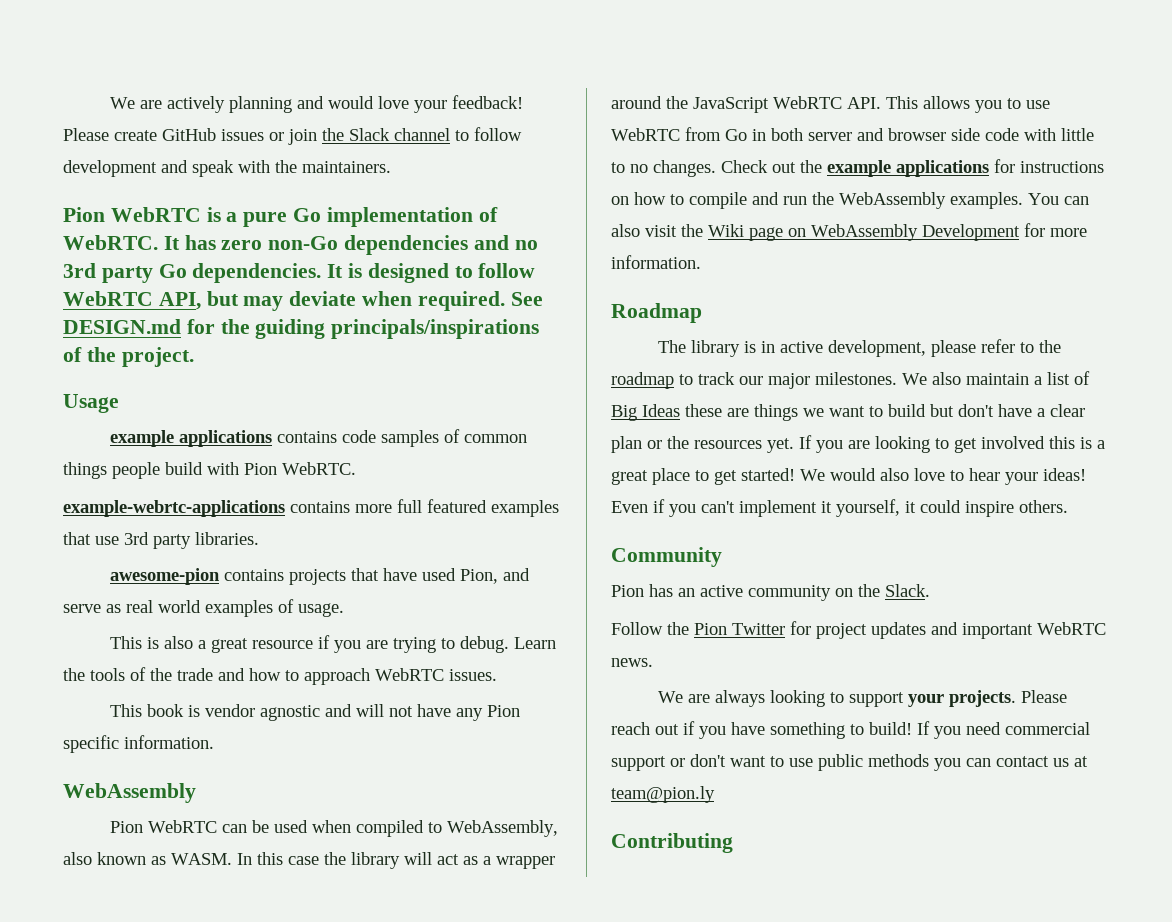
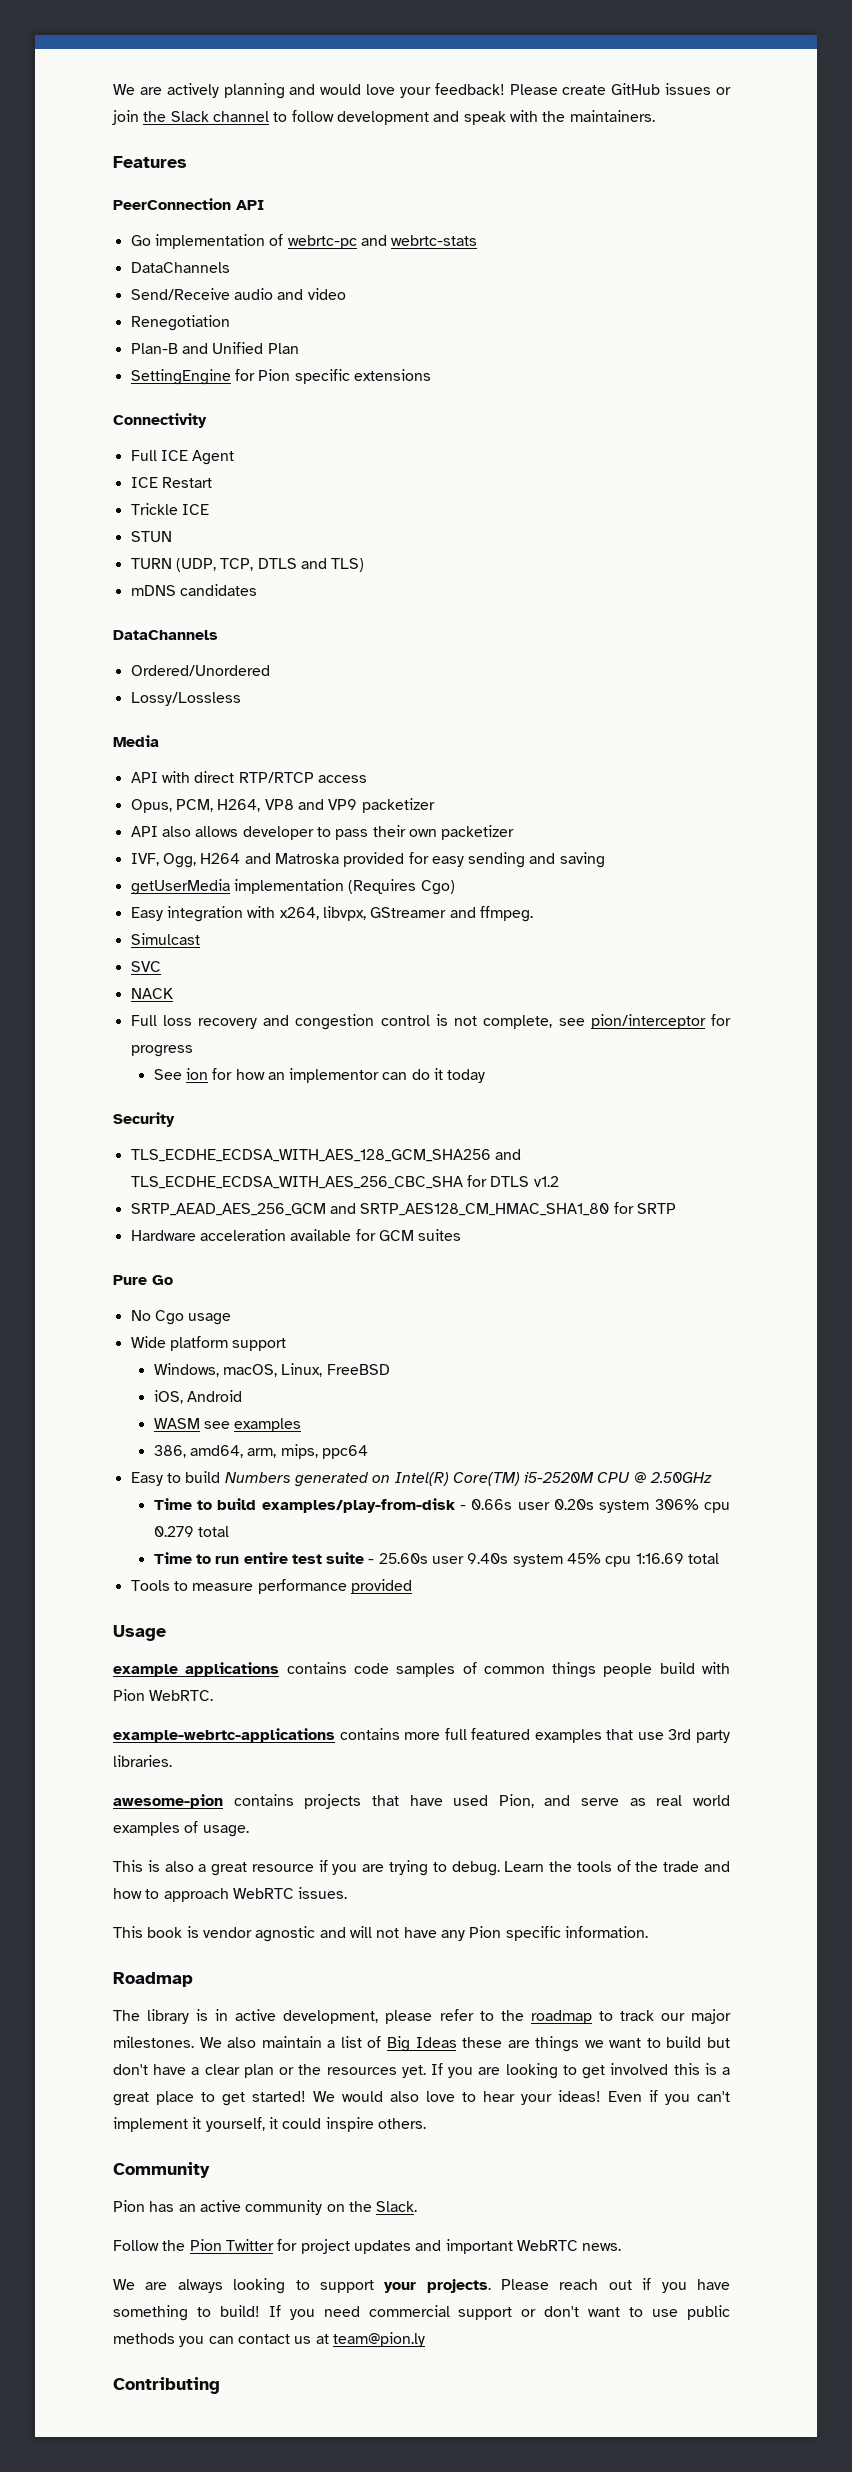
- Pion WebRTC is a pure Go implementation of WebRTC. It has zero non-Go dependencies and no 3rd party Go dependencies. It is designed to follow WebRTC API, but may deviate when required. See DESIGN.md for the guiding principals/inspirations of the project.
+ Features
+ PeerConnection API
+ Go implementation of webrtc-pc and webrtc-stats
+ DataChannels
+ Send/Receive audio and video
+ Renegotiation
+ Plan-B and Unified Plan
+ SettingEngine for Pion specific extensions
+ Connectivity
+ Full ICE Agent
+ ICE Restart
+ Trickle ICE
+ STUN
+ TURN (UDP, TCP, DTLS and TLS)
+ mDNS candidates
+ DataChannels
+ Ordered/Unordered
+ Lossy/Lossless
+ Media
+ API with direct RTP/RTCP access
+ Opus, PCM, H264, VP8 and VP9 packetizer
+ API also allows developer to pass their own packetizer
+ IVF, Ogg, H264 and Matroska provided for easy sending and saving
+ getUserMedia implementation (Requires Cgo)
+ Easy integration with x264, libvpx, GStreamer and ffmpeg.
+ Simulcast
+ SVC
+ NACK
+ Full loss recovery and congestion control is not complete, see pion/interceptor for progress
+ See ion for how an implementor can do it today
+ Security
+ TLS_ECDHE_ECDSA_WITH_AES_128_GCM_SHA256 and TLS_ECDHE_ECDSA_WITH_AES_256_CBC_SHA for DTLS v1.2
+ SRTP_AEAD_AES_256_GCM and SRTP_AES128_CM_HMAC_SHA1_80 for SRTP
+ Hardware acceleration available for GCM suites
+ Pure Go
+ No Cgo usage
+ Wide platform support
+ Windows, macOS, Linux, FreeBSD
+ iOS, Android
+ WASM see examples
+ 386, amd64, arm, mips, ppc64
+ Easy to build Numbers generated on Intel(R) Core(TM) i5-2520M CPU @ 2.50GHz
+ Time to build examples/play-from-disk - 0.66s user 0.20s system 306% cpu 0.279 total
+ Time to run entire test suite - 25.60s user 9.40s system 45% cpu 1:16.69 total
+ Tools to measure performance provided
  This book is vendor agnostic and will not have any Pion specific information.
- WebAssembly
- Pion WebRTC can be used when compiled to WebAssembly, also known as WASM. In this case the library will act as a wrapper around the JavaScript WebRTC API. This allows you to use WebRTC from Go in both server and browser side code with little to no changes. Check out the example applications for instructions on how to compile and run the WebAssembly examples. You can also visit the Wiki page on WebAssembly Development for more information.

